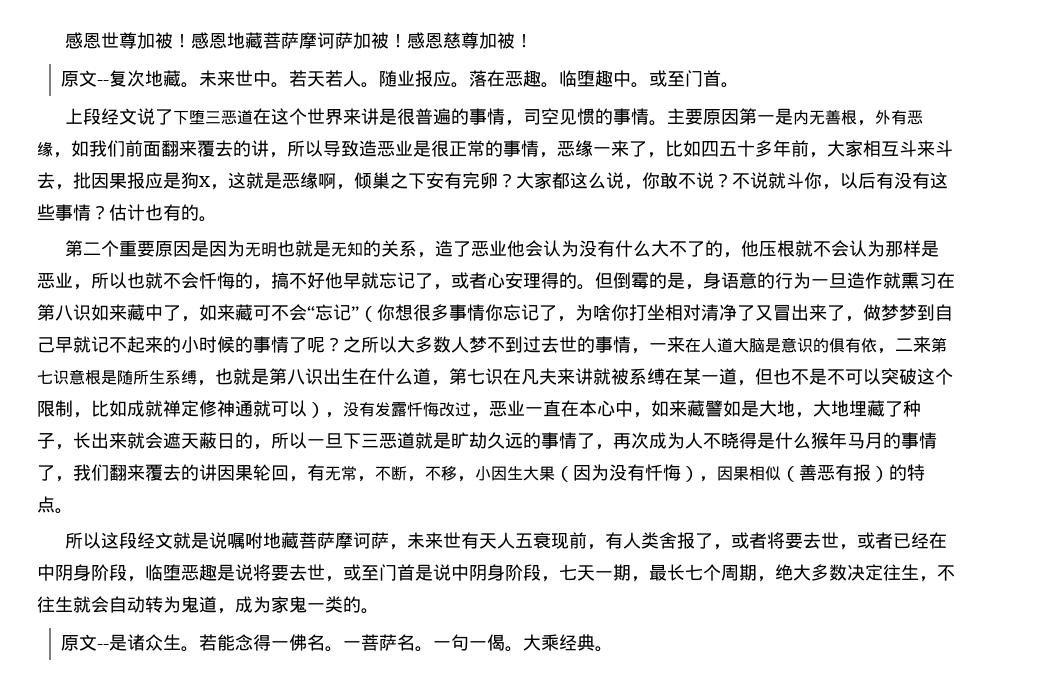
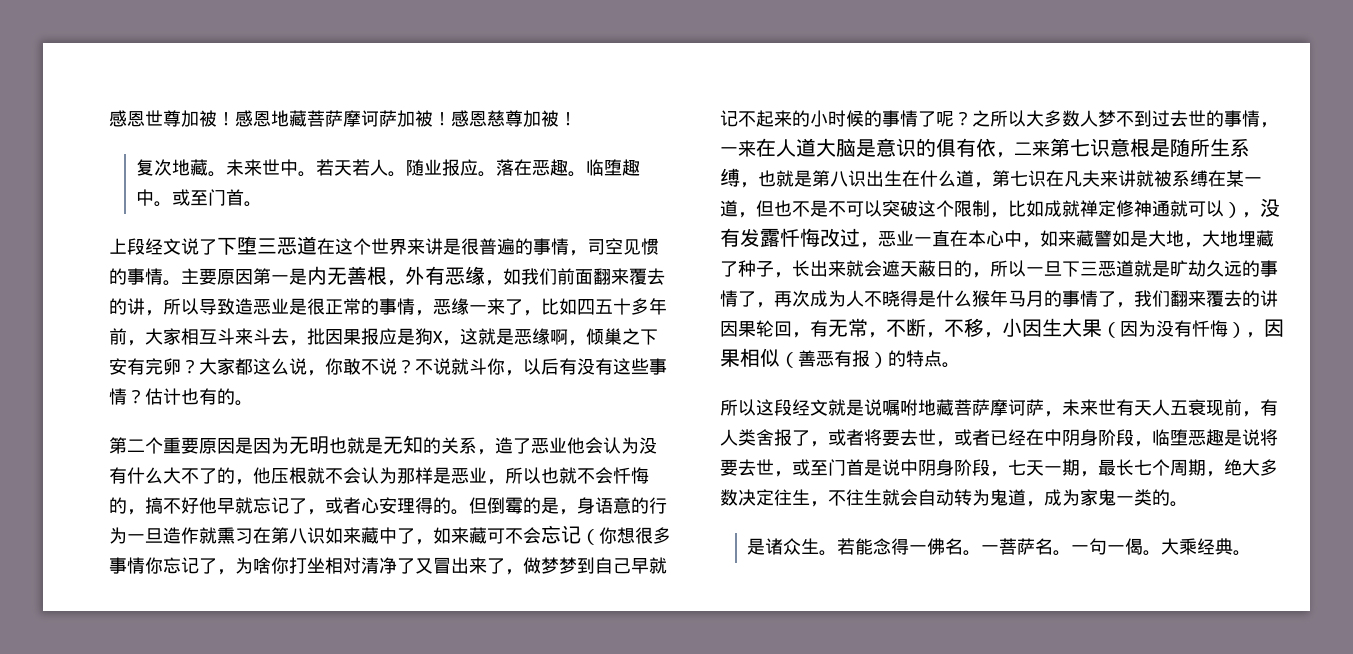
- 原文--复次地藏。
+ 复次地藏。
- 但倒霉的是，身语意的行为一旦造作就熏习在第八识如来藏中了，如来藏可不会“忘记”（你想很多事情你忘记了，为啥你打坐相对清净了又冒出来了，做梦梦到自己早就记不起来的小时候的事情了呢？
+ 但倒霉的是，身语意的行为一旦造作就熏习在第八识如来藏中了，如来藏可不会忘记（你想很多事情你忘记了，为啥你打坐相对清净了又冒出来了，做梦梦到自己早就记不起来的小时候的事情了呢？
- 原文--是诸众生。
+ 是诸众生。

